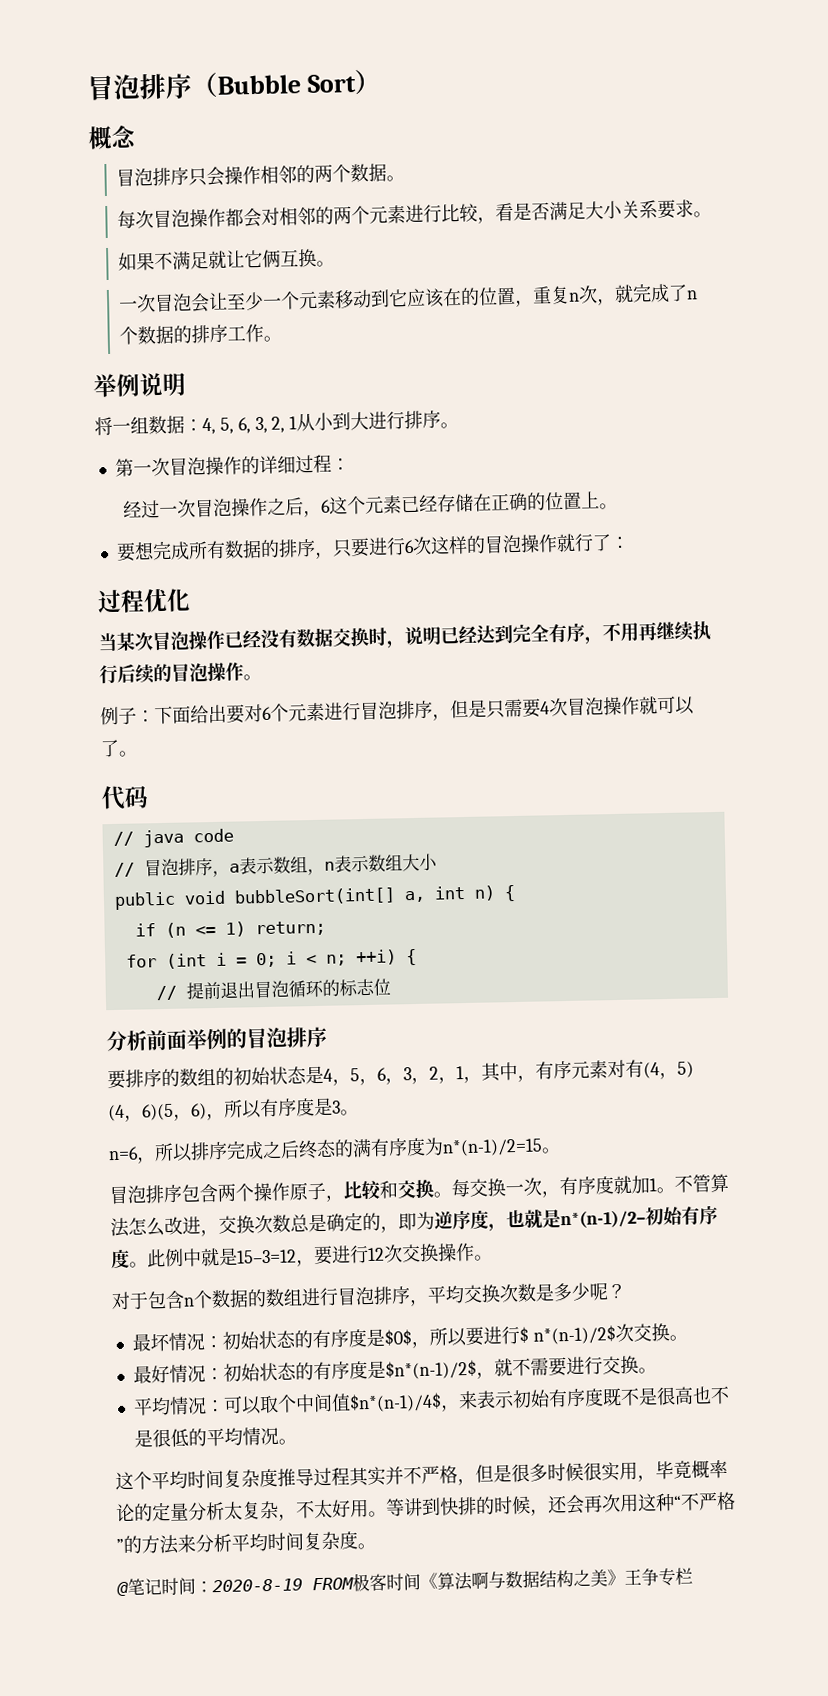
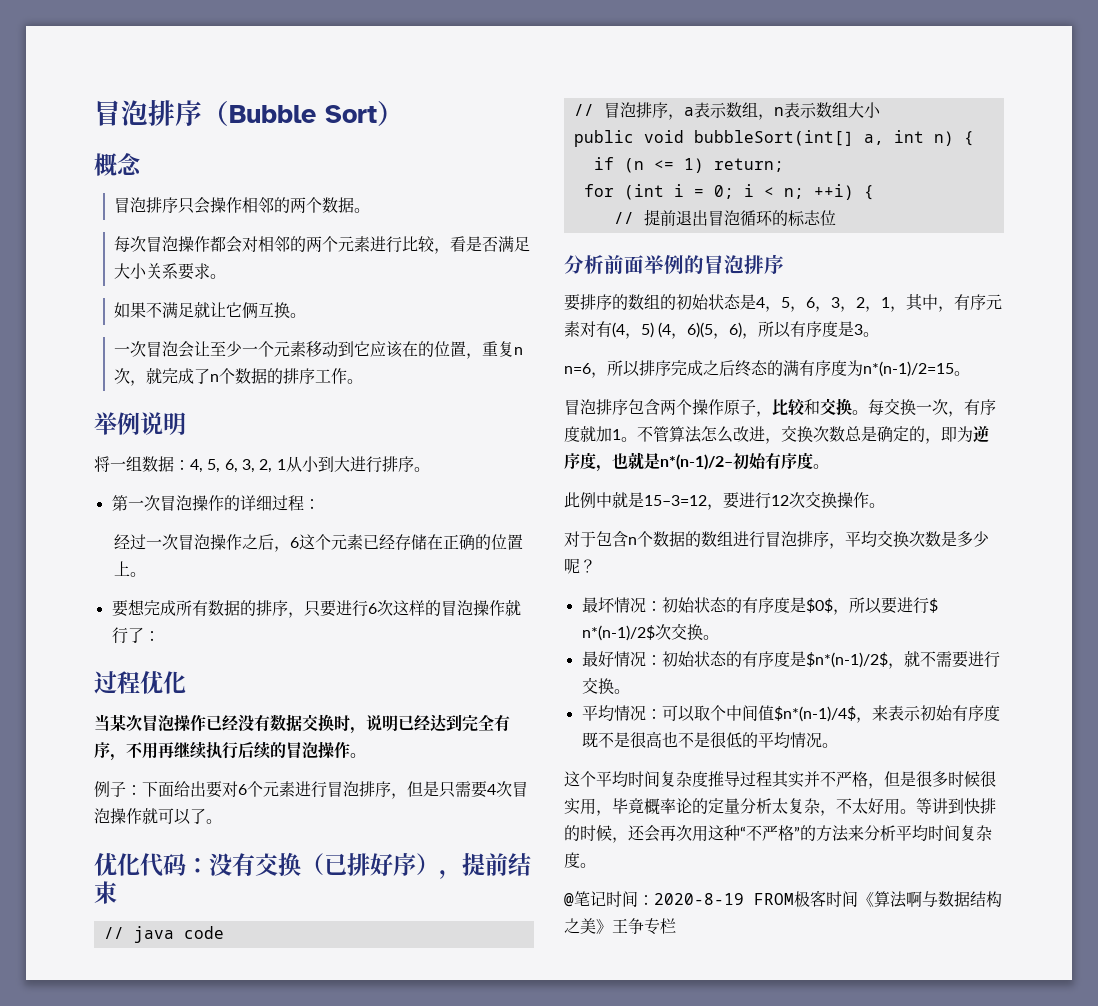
- 代码
+ 优化代码：没有交换（已排好序），提前结束
- 不管算法怎么改进，交换次数总是确定的，即为逆序度，也就是n*(n-1)/2–初始有序度。此例中就是15–3=12，要进行12次交换操作。
+ 不管算法怎么改进，交换次数总是确定的，即为逆序度，也就是n*(n-1)/2–初始有序度。
+ 此例中就是15–3=12，要进行12次交换操作。

